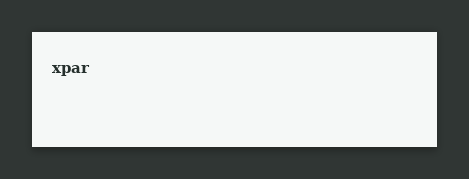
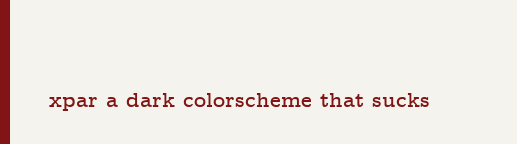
- xpar
+ xpar a dark colorscheme that sucks

